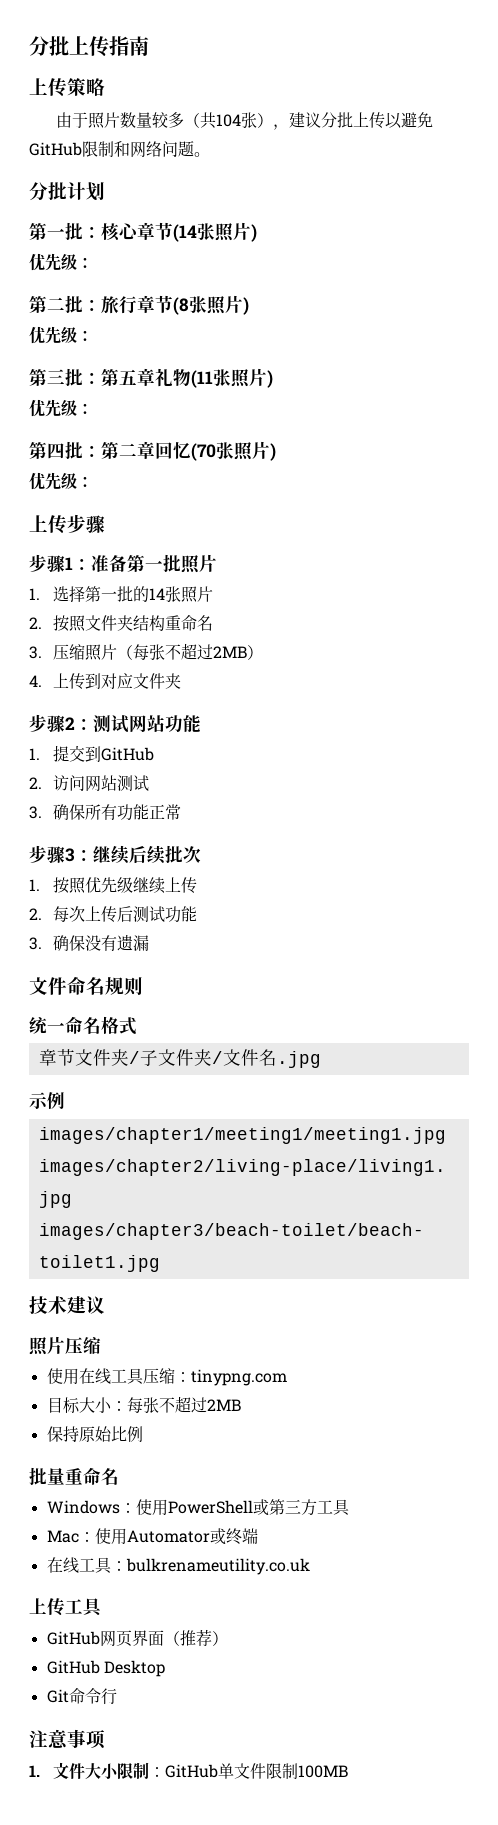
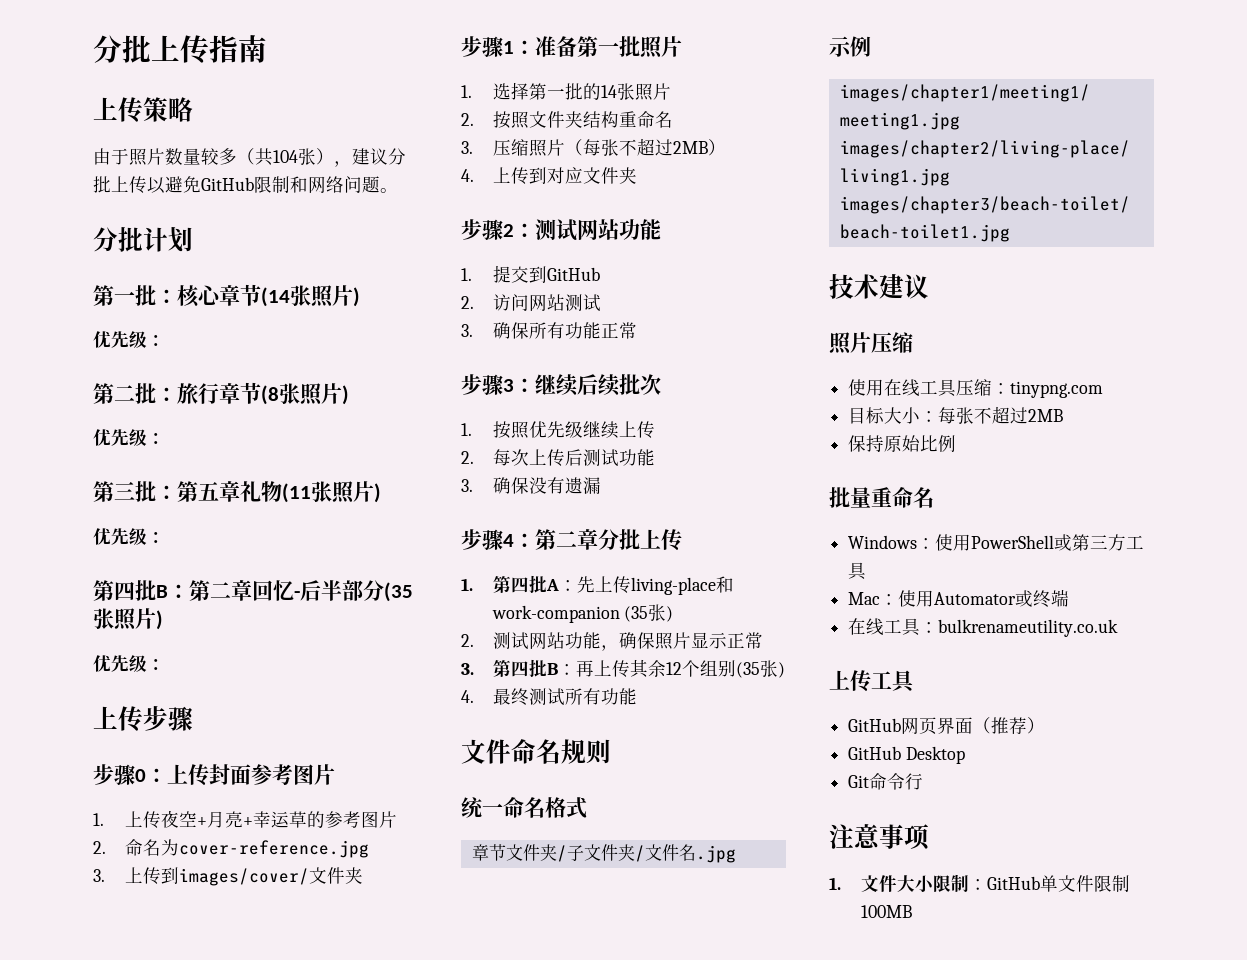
- 第四批：第二章回忆(70张照片)
+ 第四批B：第二章回忆-后半部分(35张照片)
+ 步骤0：上传封面参考图片
+ 1.上传夜空+月亮+幸运草的参考图片
+ 2.命名为cover-reference.jpg
+ 3.上传到images/cover/文件夹
+ 步骤4：第二章分批上传
+ 1.第四批A：先上传living-place和work-companion (35张)
+ 2.测试网站功能，确保照片显示正常
+ 3.第四批B：再上传其余12个组别(35张)
+ 4.最终测试所有功能

